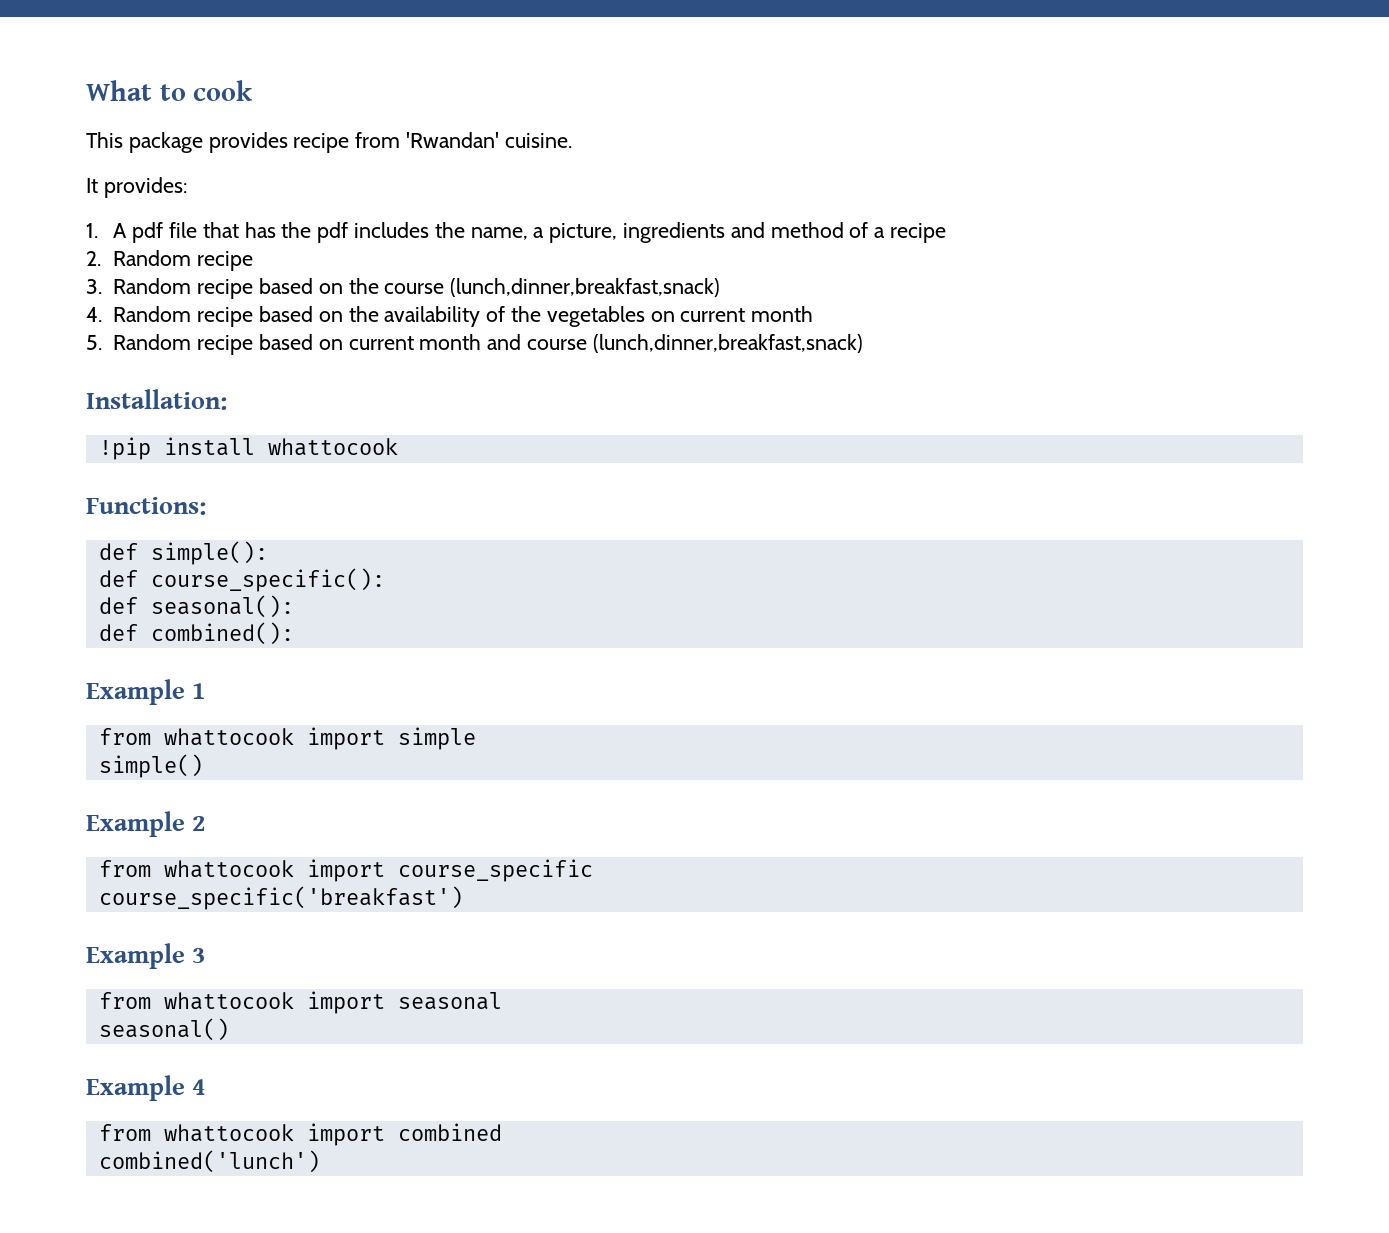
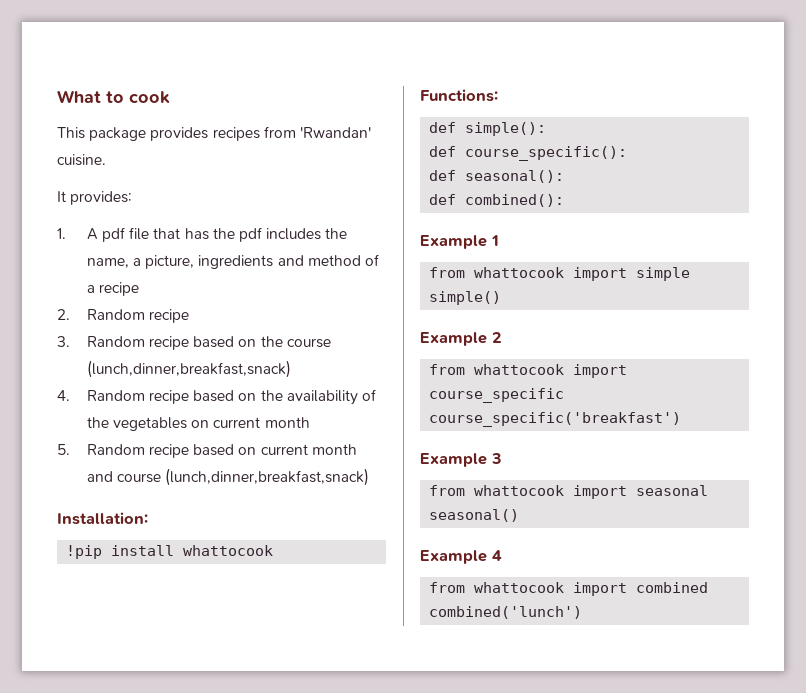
- This package provides recipe from 'Rwandan' cuisine.
+ This package provides recipes from 'Rwandan' cuisine.

